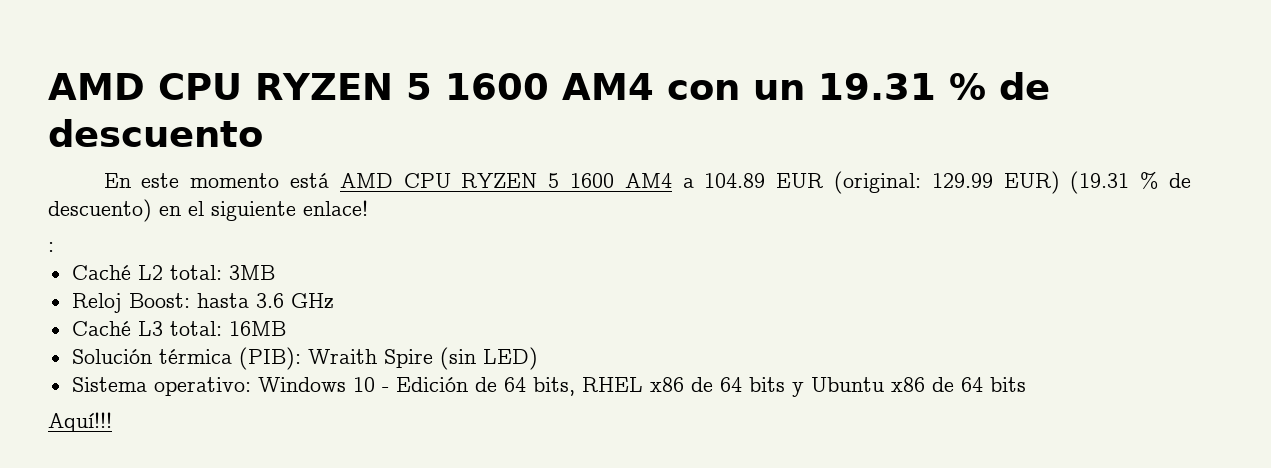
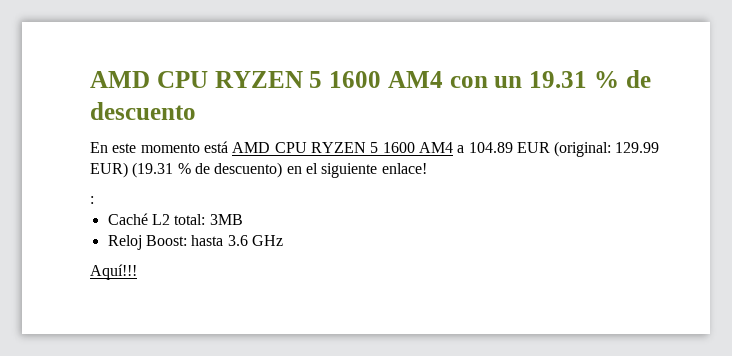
- Caché L3 total: 16MB
- Solución térmica (PIB): Wraith Spire (sin LED)
- Sistema operativo: Windows 10 - Edición de 64 bits, RHEL x86 de 64 bits y Ubuntu x86 de 64 bits

